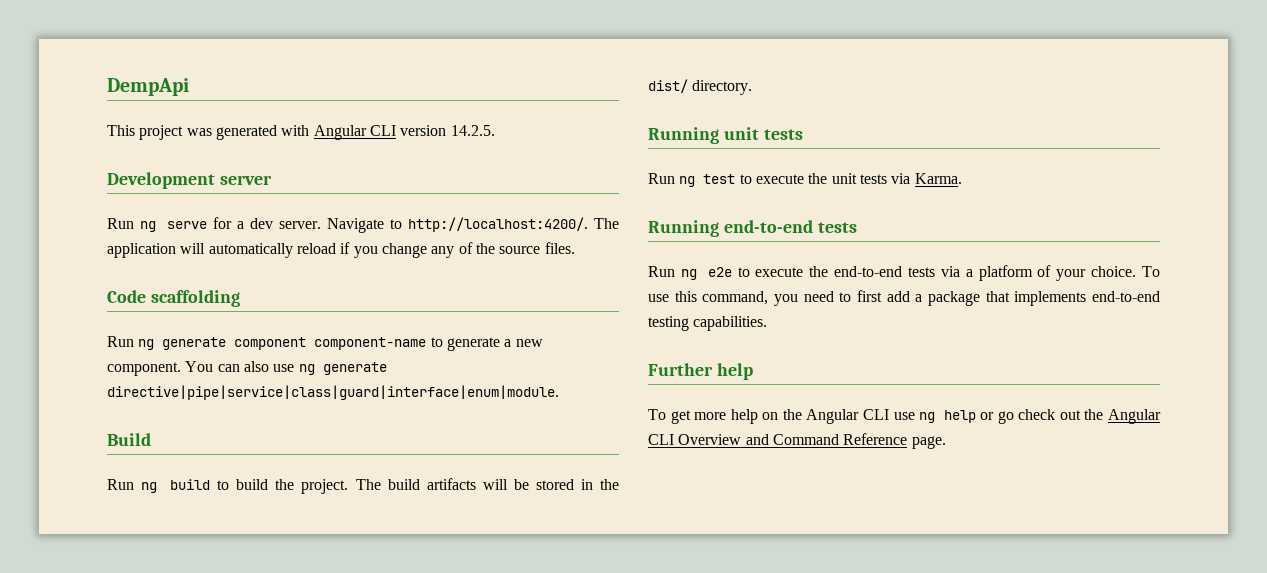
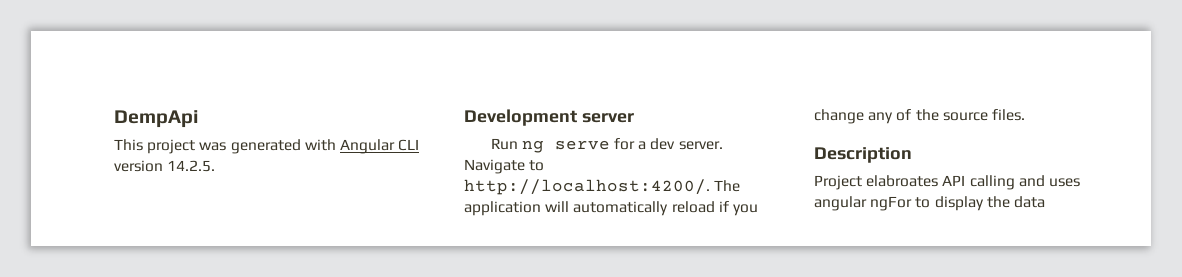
- Code scaffolding
- Run ng generate component component-name to generate a new component. You can also use ng generate directive|pipe|service|class|guard|interface|enum|module.
- Build
- Run ng build to build the project. The build artifacts will be stored in the dist/ directory.
- Running unit tests
- Run ng test to execute the unit tests via Karma.
- Running end-to-end tests
- Run ng e2e to execute the end-to-end tests via a platform of your choice. To use this command, you need to first add a package that implements end-to-end testing capabilities.
- Further help
- To get more help on the Angular CLI use ng help or go check out the Angular CLI Overview and Command Reference page.
+ Description
+ Project elabroates API calling and uses angular ngFor to display the data

